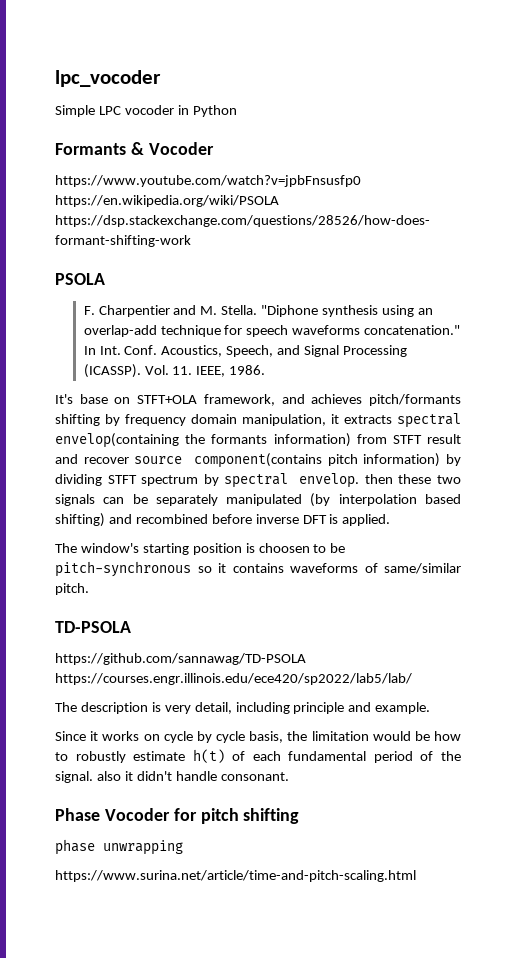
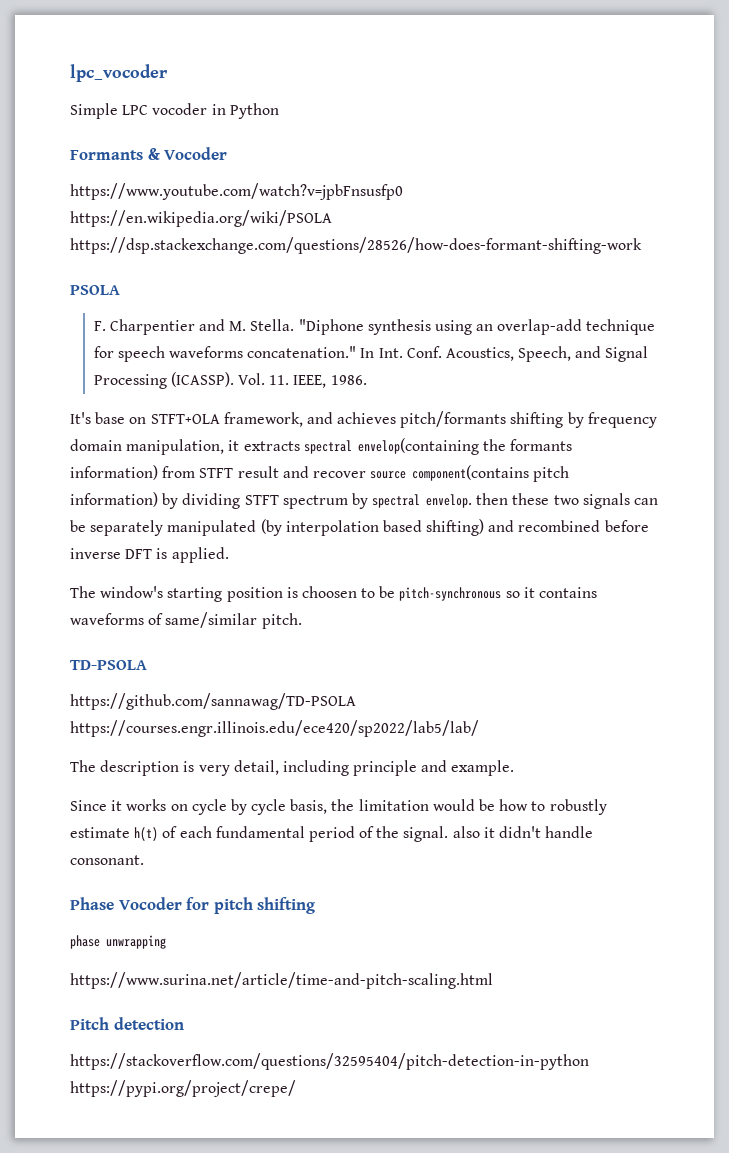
+ Pitch detection
+ https://stackoverflow.com/questions/32595404/pitch-detection-in-python https://pypi.org/project/crepe/

